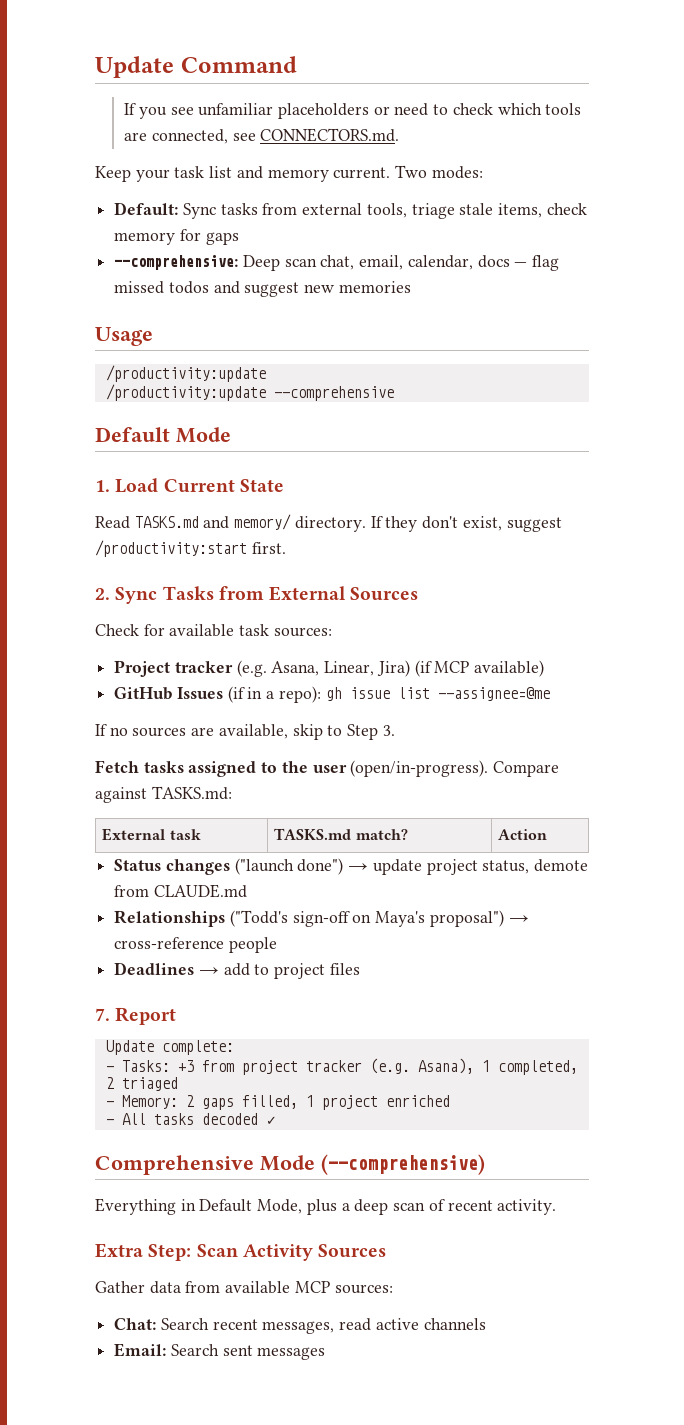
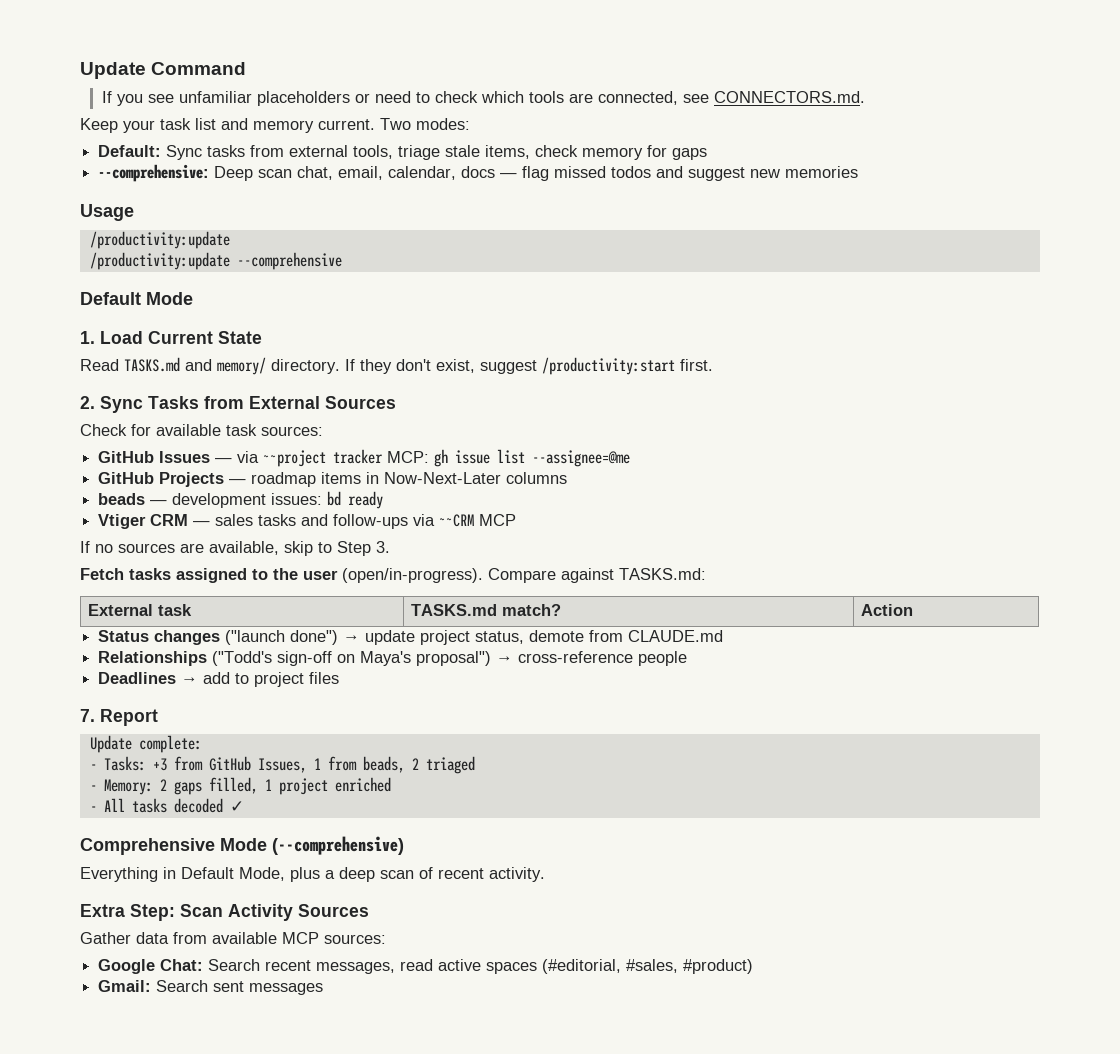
- Project tracker (e.g. Asana, Linear, Jira) (if MCP available)
- GitHub Issues (if in a repo): gh issue list --assignee=@me
+ GitHub Issues — via ~~project tracker MCP: gh issue list --assignee=@me
+ GitHub Projects — roadmap items in Now-Next-Later columns
+ beads — development issues: bd ready
+ Vtiger CRM — sales tasks and follow-ups via ~~CRM MCP
- - Tasks: +3 from project tracker (e.g. Asana), 1 completed, 2 triaged
+ - Tasks: +3 from GitHub Issues, 1 from beads, 2 triaged
- Chat: Search recent messages, read active channels
- Email: Search sent messages
+ Google Chat: Search recent messages, read active spaces (#editorial, #sales, #product)
+ Gmail: Search sent messages

